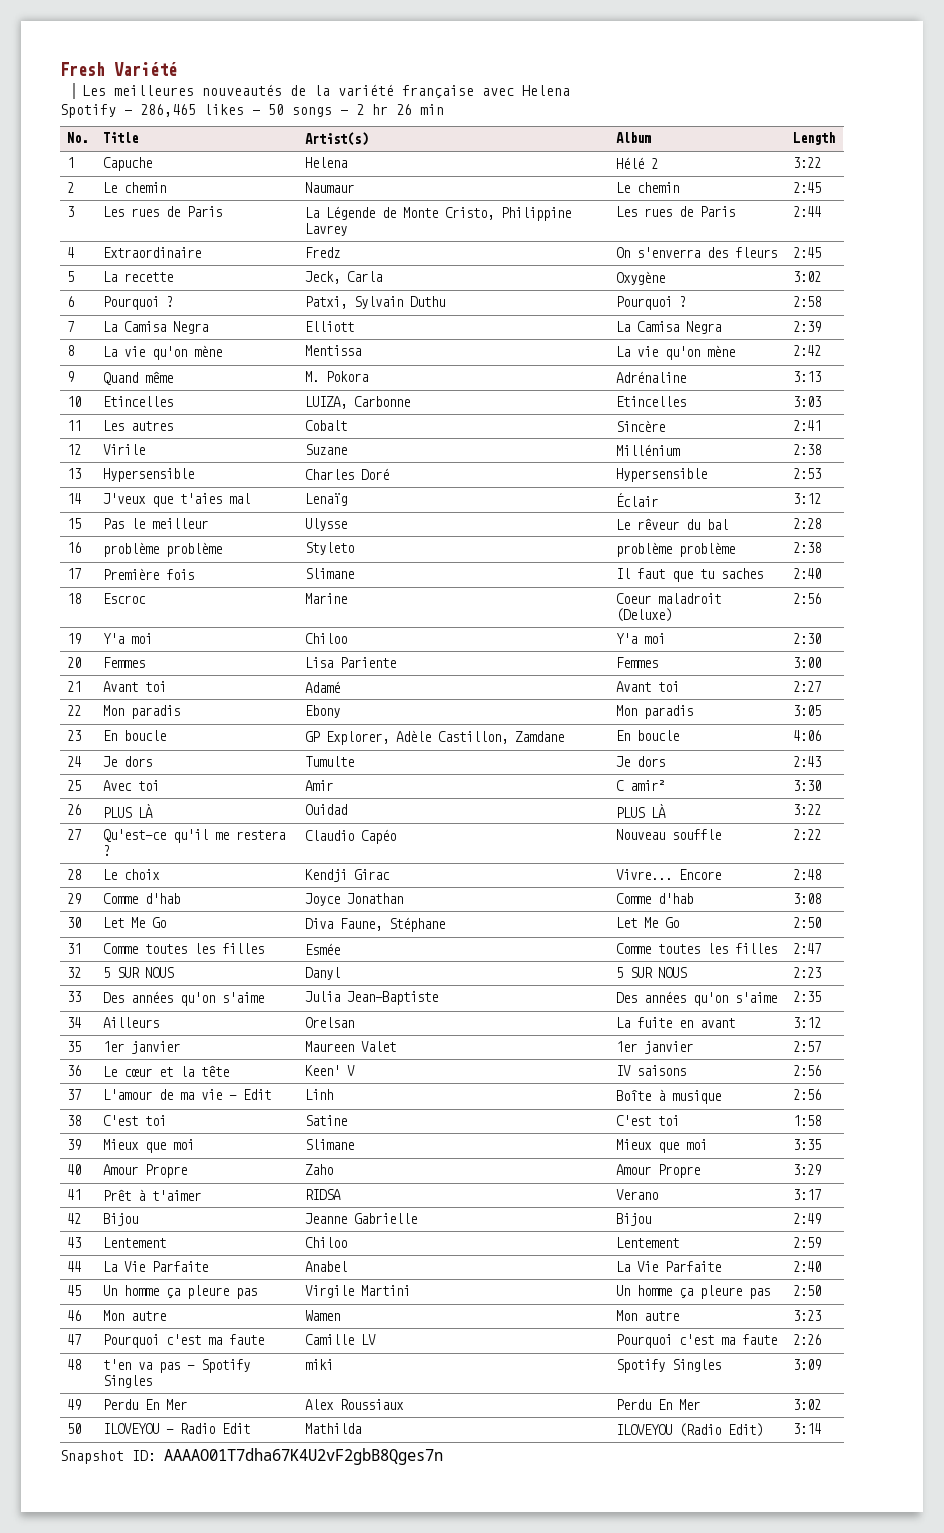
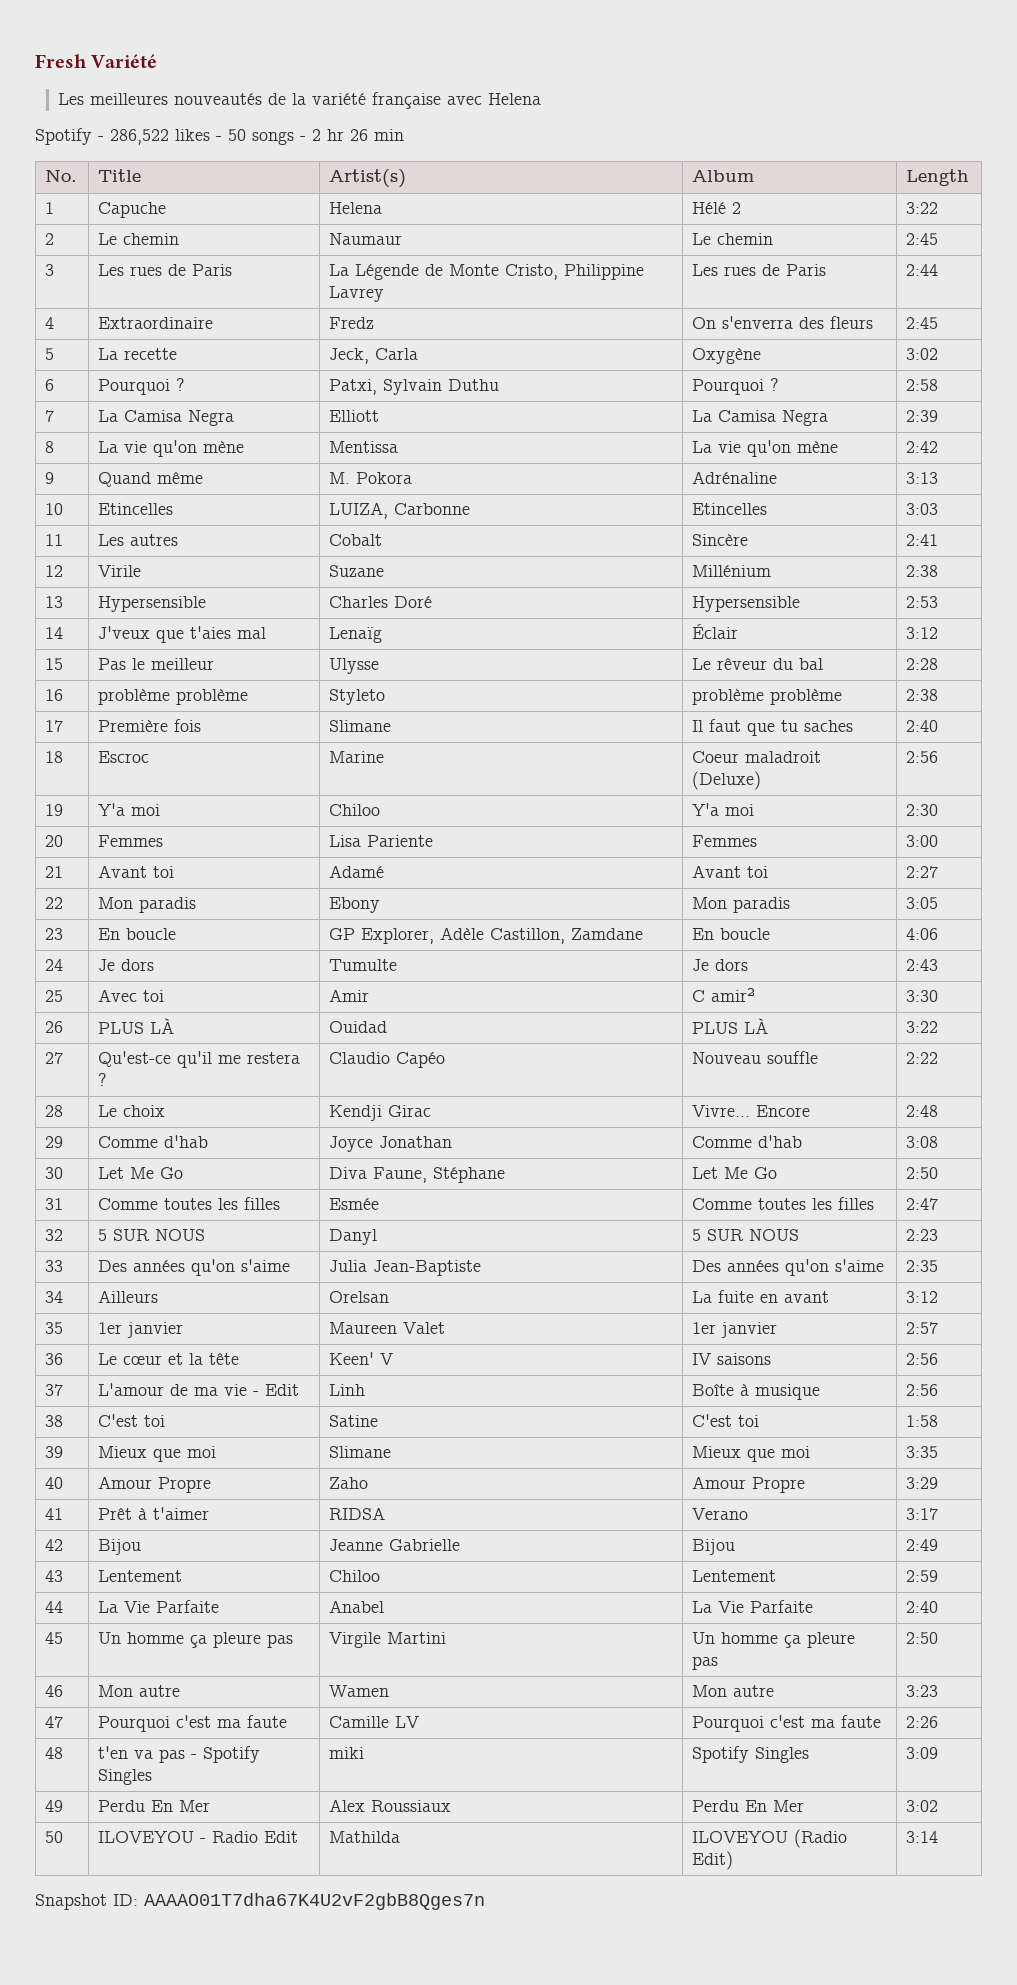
- Spotify - 286,465 likes - 50 songs - 2 hr 26 min
+ Spotify - 286,522 likes - 50 songs - 2 hr 26 min

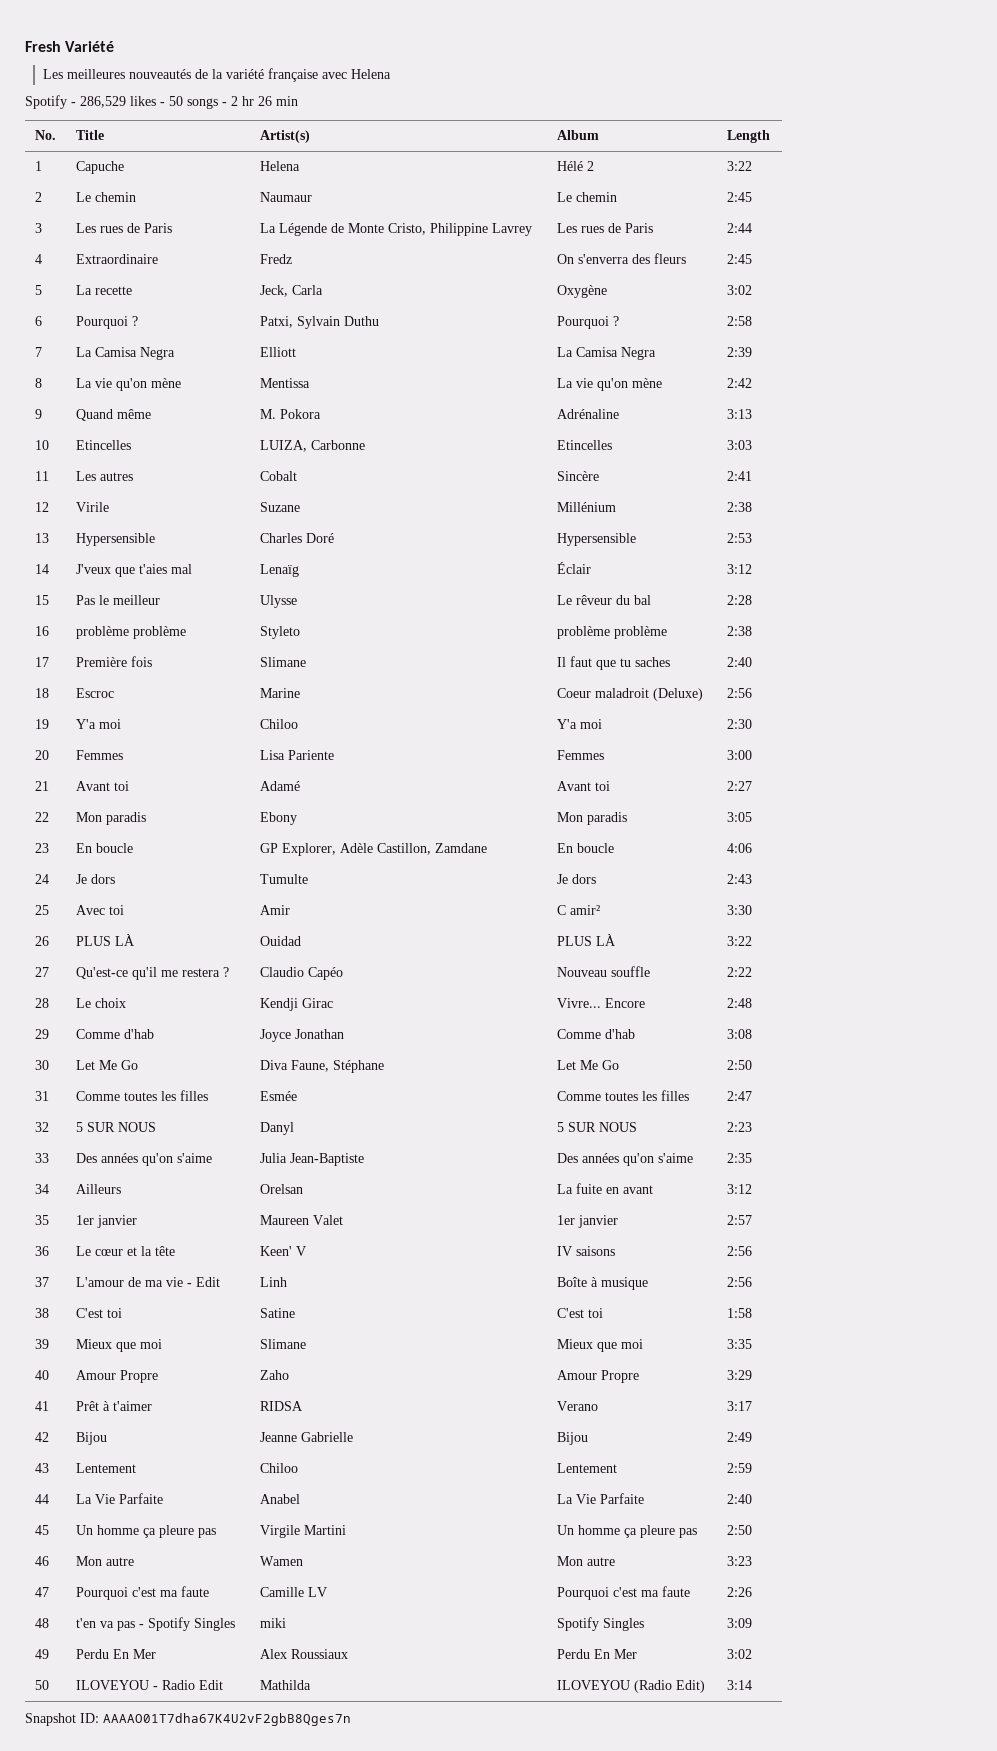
- Spotify - 286,522 likes - 50 songs - 2 hr 26 min
+ Spotify - 286,529 likes - 50 songs - 2 hr 26 min

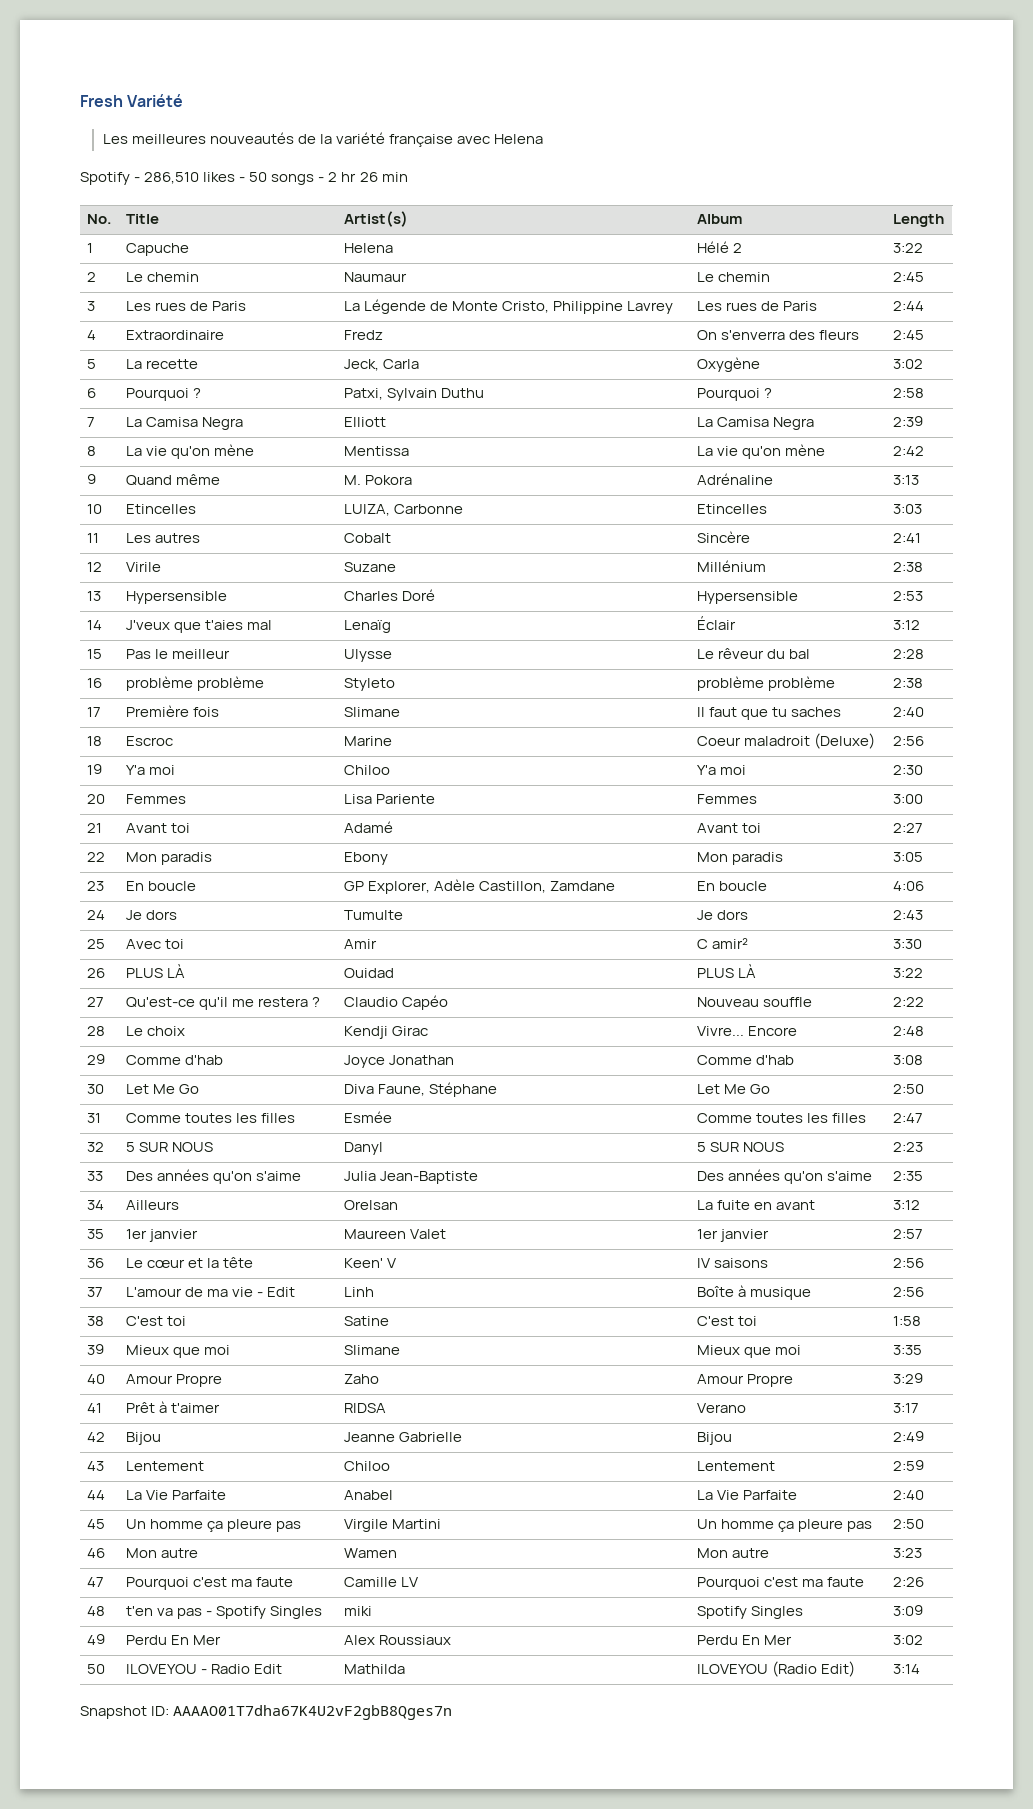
- Spotify - 286,529 likes - 50 songs - 2 hr 26 min
+ Spotify - 286,510 likes - 50 songs - 2 hr 26 min

